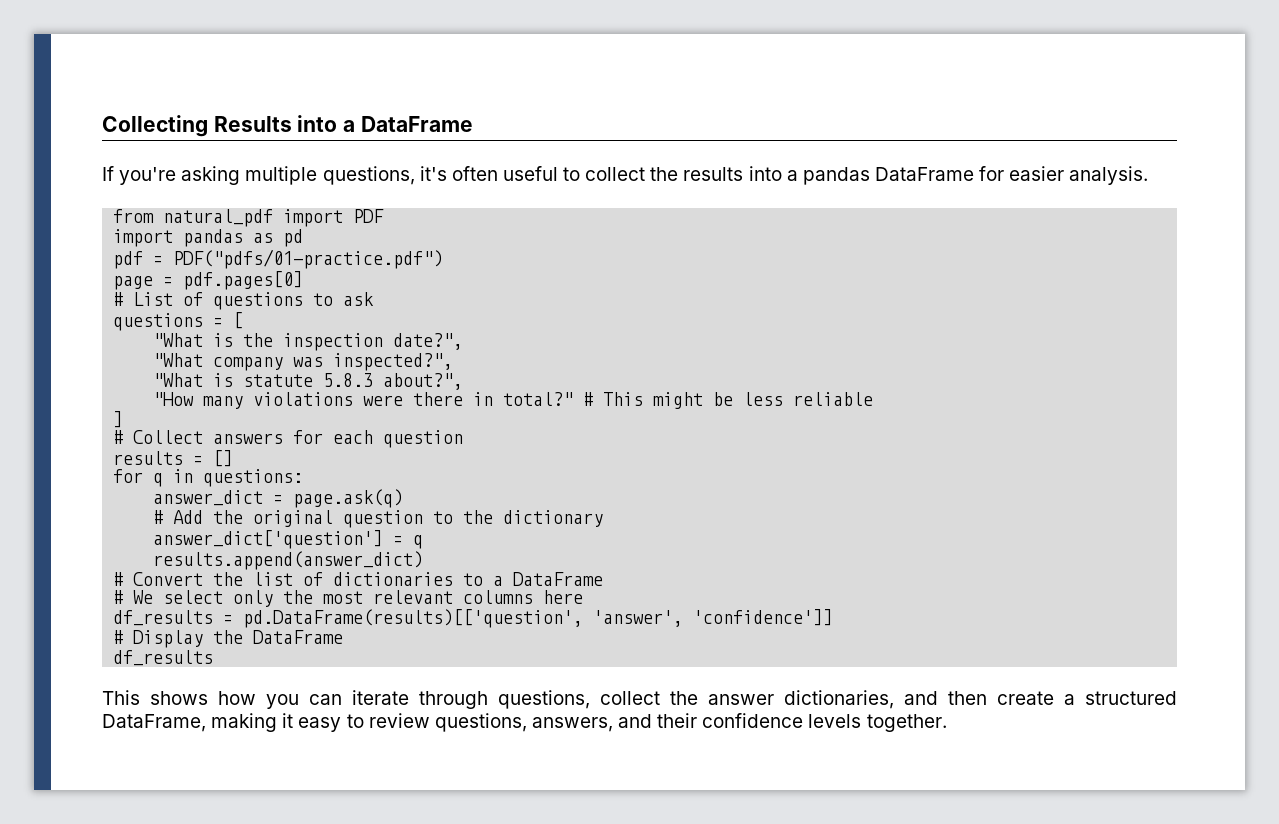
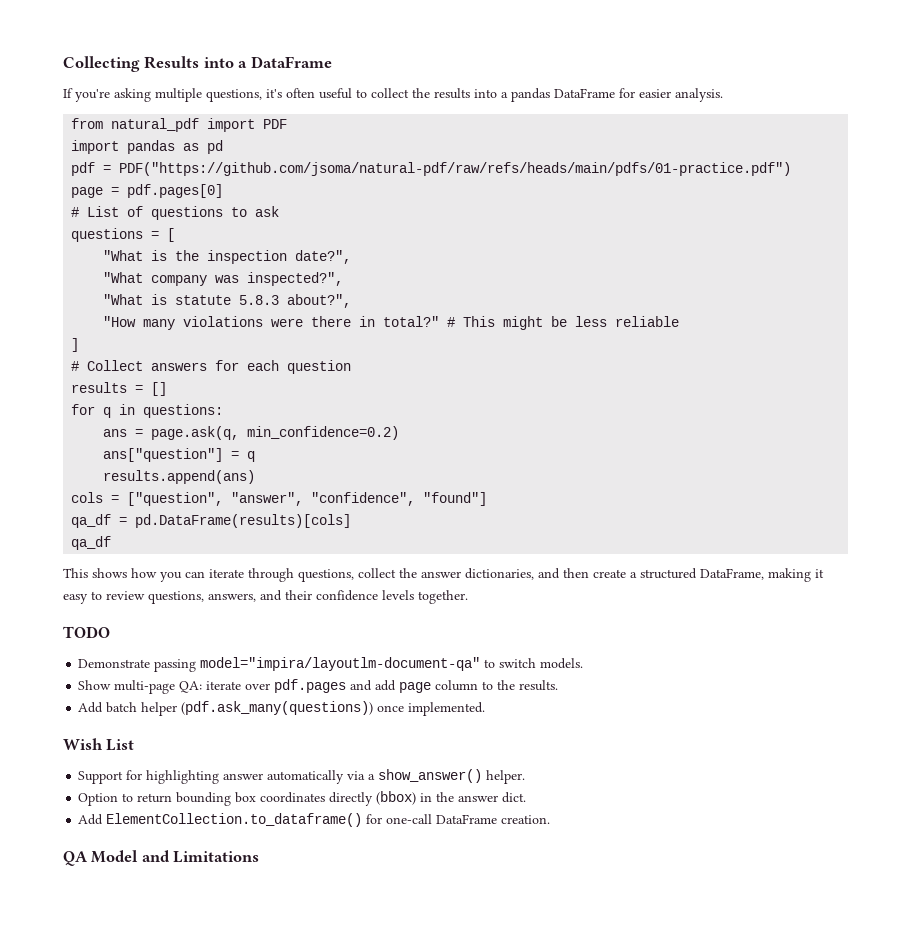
- pdf = PDF("pdfs/01-practice.pdf")
+ pdf = PDF("https://github.com/jsoma/natural-pdf/raw/refs/heads/main/pdfs/01-practice.pdf")
- answer_dict = page.ask(q)
- # Add the original question to the dictionary
- answer_dict['question'] = q
- results.append(answer_dict)
- # Convert the list of dictionaries to a DataFrame
- # We select only the most relevant columns here
- df_results = pd.DataFrame(results)[['question', 'answer', 'confidence']]
- # Display the DataFrame
- df_results
+ ans = page.ask(q, min_confidence=0.2)
+ ans["question"] = q
+ results.append(ans)
+ cols = ["question", "answer", "confidence", "found"]
+ qa_df = pd.DataFrame(results)[cols]
+ qa_df
+ TODO
+ Demonstrate passing model="impira/layoutlm-document-qa" to switch models.
+ Show multi-page QA: iterate over pdf.pages and add page column to the results.
+ Add batch helper (pdf.ask_many(questions)) once implemented.
+ Wish List
+ Support for highlighting answer automatically via a show_answer() helper.
+ Option to return bounding box coordinates directly (bbox) in the answer dict.
+ Add ElementCollection.to_dataframe() for one-call DataFrame creation.
+ QA Model and Limitations

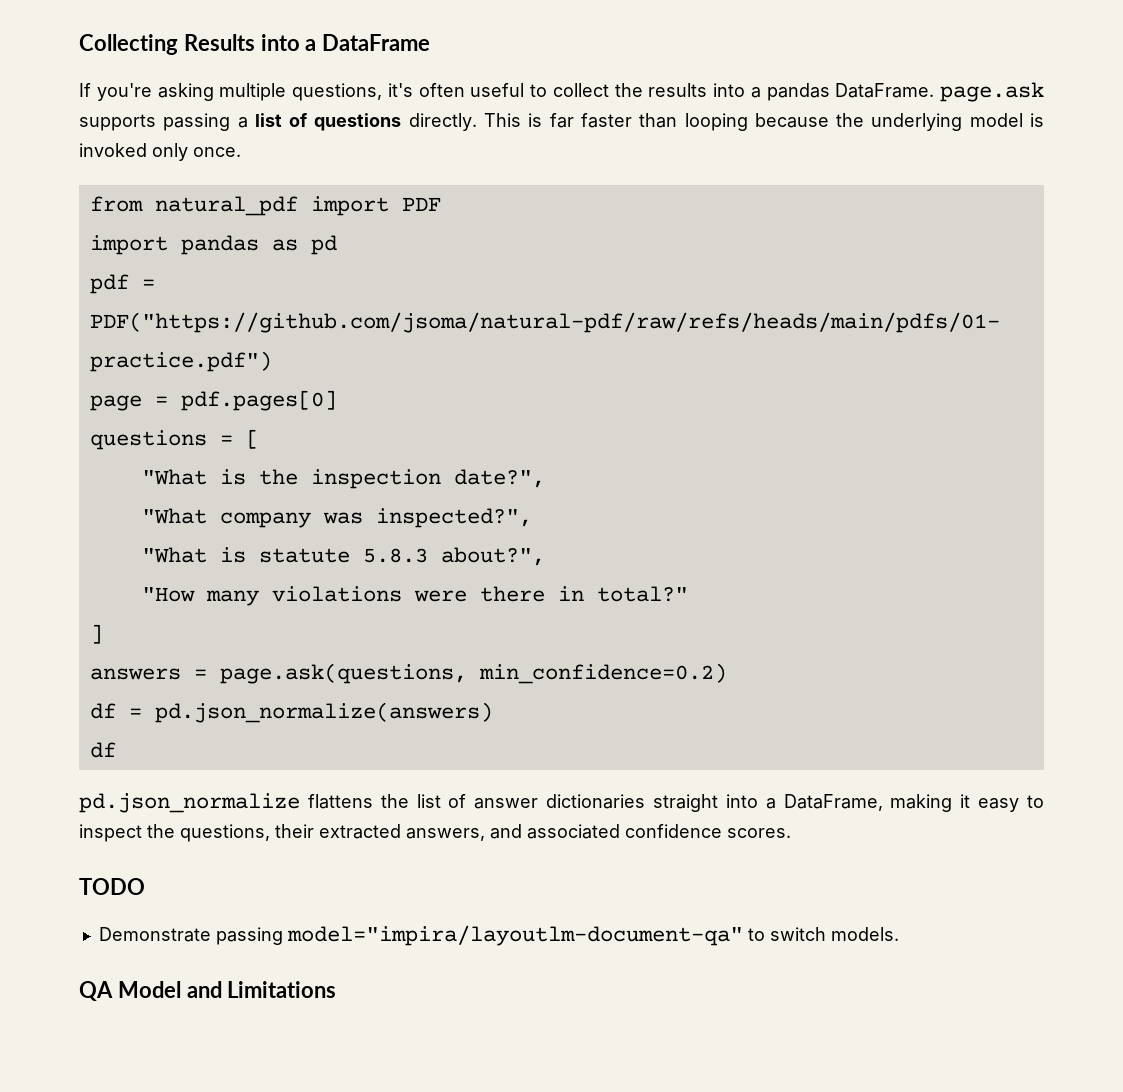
- If you're asking multiple questions, it's often useful to collect the results into a pandas DataFrame for easier analysis.
+ If you're asking multiple questions, it's often useful to collect the results into a pandas DataFrame. page.ask supports passing a list of questions directly. This is far faster than looping because the underlying model is invoked only once.
- # List of questions to ask
- "How many violations were there in total?" # This might be less reliable
+ "How many violations were there in total?"
  ]
- # Collect answers for each question
- results = []
- for q in questions:
- ans = page.ask(q, min_confidence=0.2)
- ans["question"] = q
- results.append(ans)
- cols = ["question", "answer", "confidence", "found"]
- qa_df = pd.DataFrame(results)[cols]
- qa_df
- This shows how you can iterate through questions, collect the answer dictionaries, and then create a structured DataFrame, making it easy to review questions, answers, and their confidence levels together.
+ answers = page.ask(questions, min_confidence=0.2)
+ df = pd.json_normalize(answers)
+ df
+ pd.json_normalize flattens the list of answer dictionaries straight into a DataFrame, making it easy to inspect the questions, their extracted answers, and associated confidence scores.
- Show multi-page QA: iterate over pdf.pages and add page column to the results.
- Add batch helper (pdf.ask_many(questions)) once implemented.
- Wish List
- Support for highlighting answer automatically via a show_answer() helper.
- Option to return bounding box coordinates directly (bbox) in the answer dict.
- Add ElementCollection.to_dataframe() for one-call DataFrame creation.

